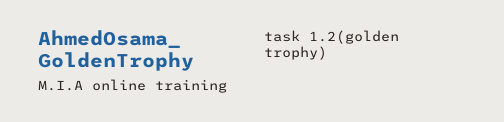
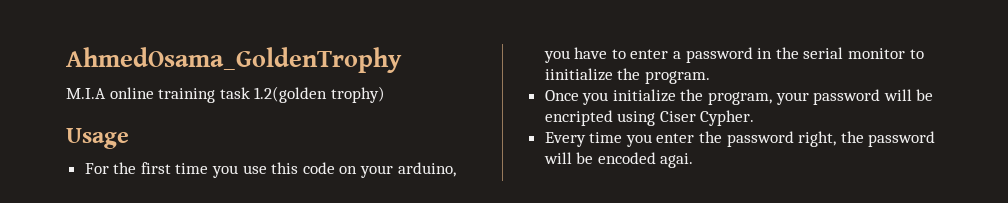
+ Usage
+ For the first time you use this code on your arduino, you have to enter a password in the serial monitor to iinitialize the program.
+ Once you initialize the program, your password will be encripted using Ciser Cypher.
+ Every time you enter the password right, the password will be encoded agai.

